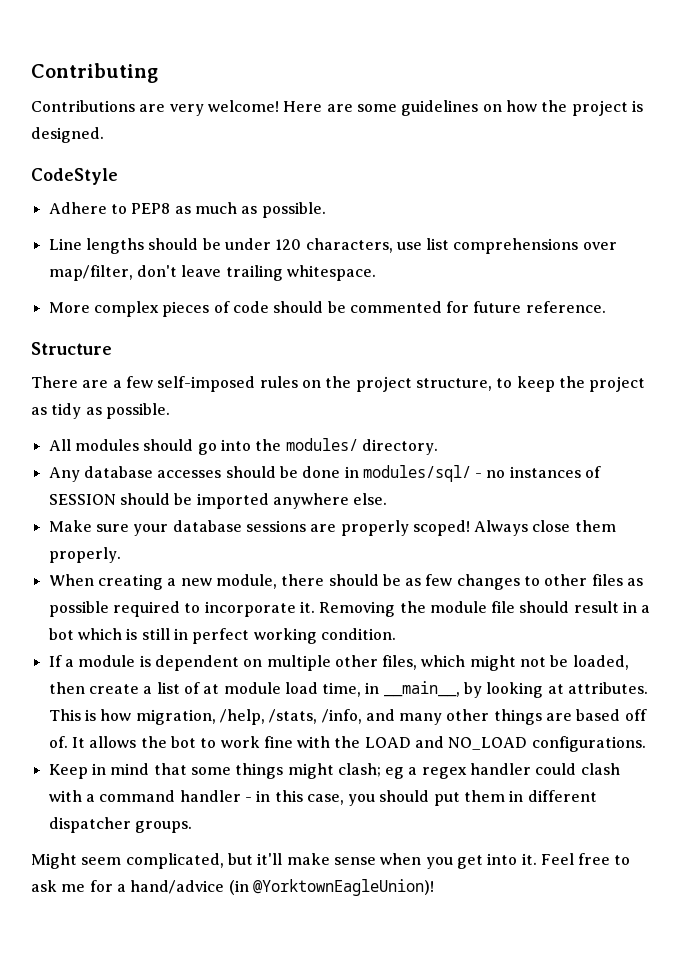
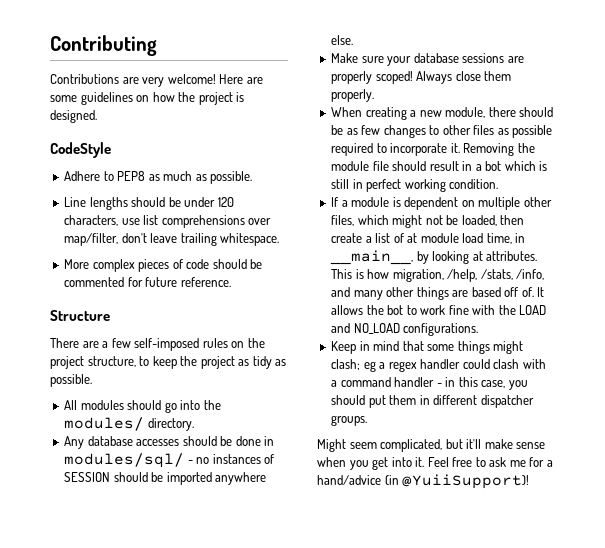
- Feel free to ask me for a hand/advice (in @YorktownEagleUnion)!
+ Feel free to ask me for a hand/advice (in @YuiiSupport)!

